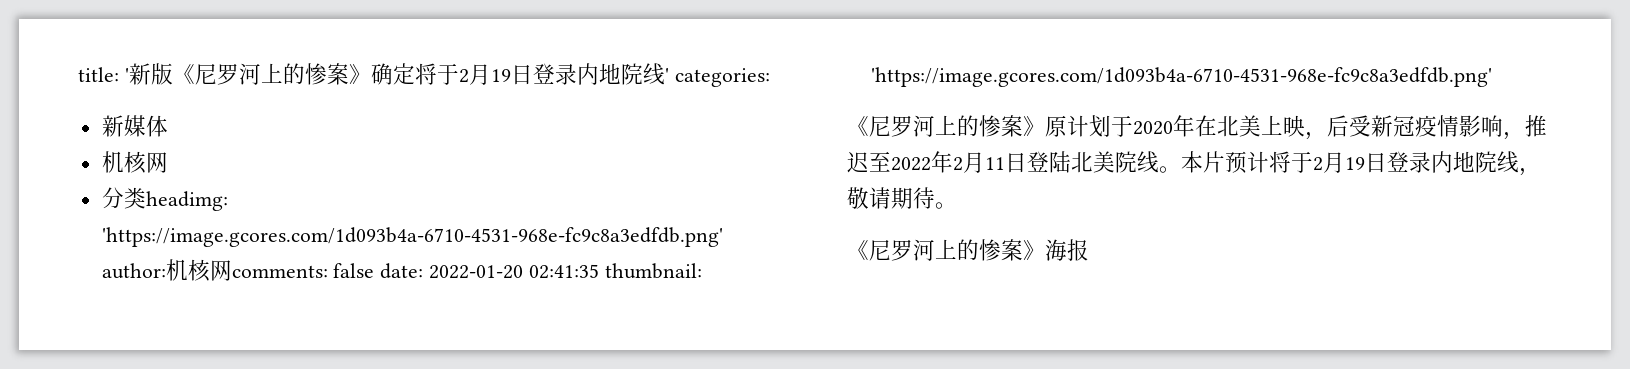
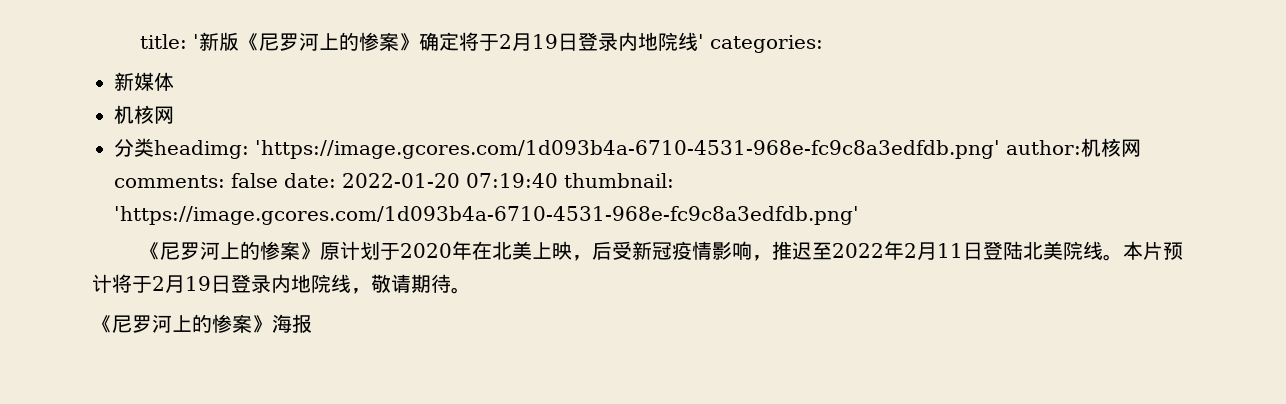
- 分类headimg: 'https://image.gcores.com/1d093b4a-6710-4531-968e-fc9c8a3edfdb.png' author:机核网comments: false date: 2022-01-20 02:41:35 thumbnail: 'https://image.gcores.com/1d093b4a-6710-4531-968e-fc9c8a3edfdb.png'
+ 分类headimg: 'https://image.gcores.com/1d093b4a-6710-4531-968e-fc9c8a3edfdb.png' author:机核网comments: false date: 2022-01-20 07:19:40 thumbnail: 'https://image.gcores.com/1d093b4a-6710-4531-968e-fc9c8a3edfdb.png'

